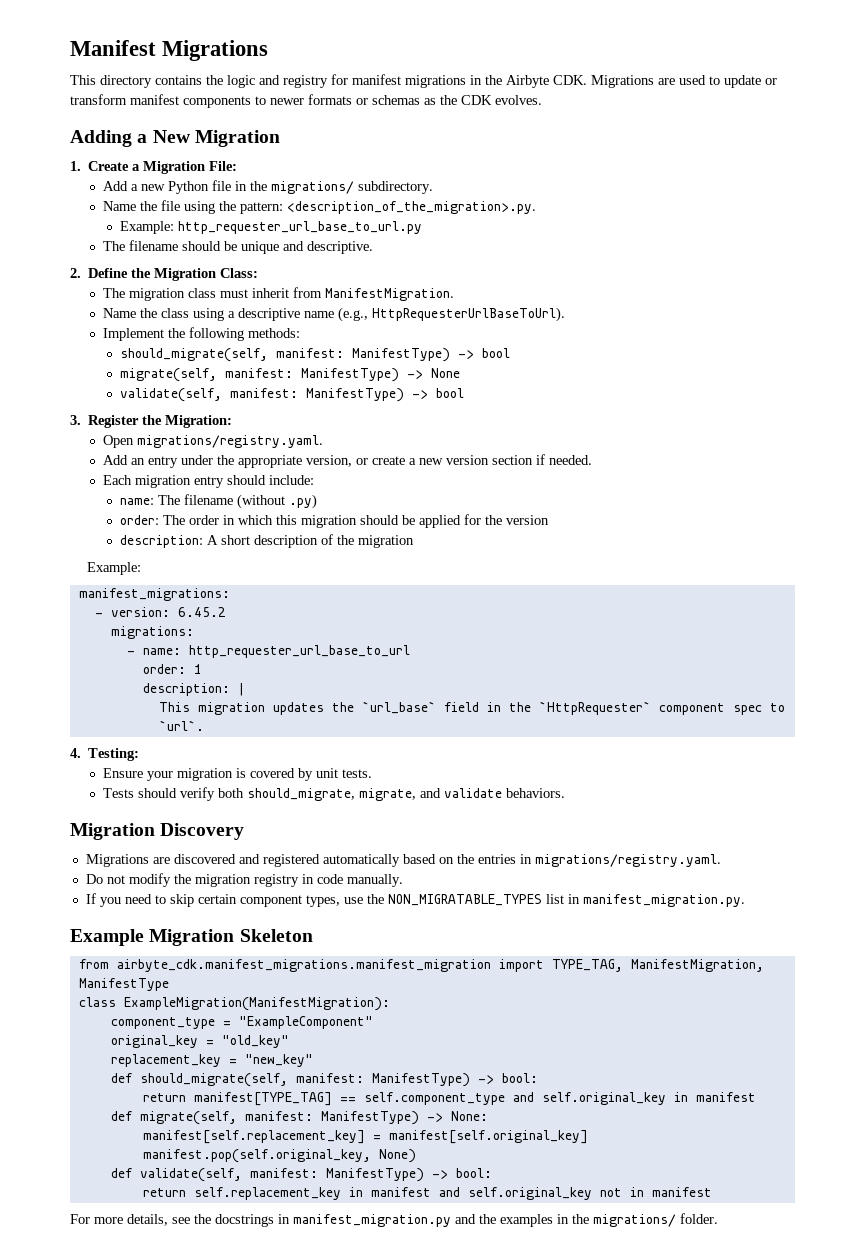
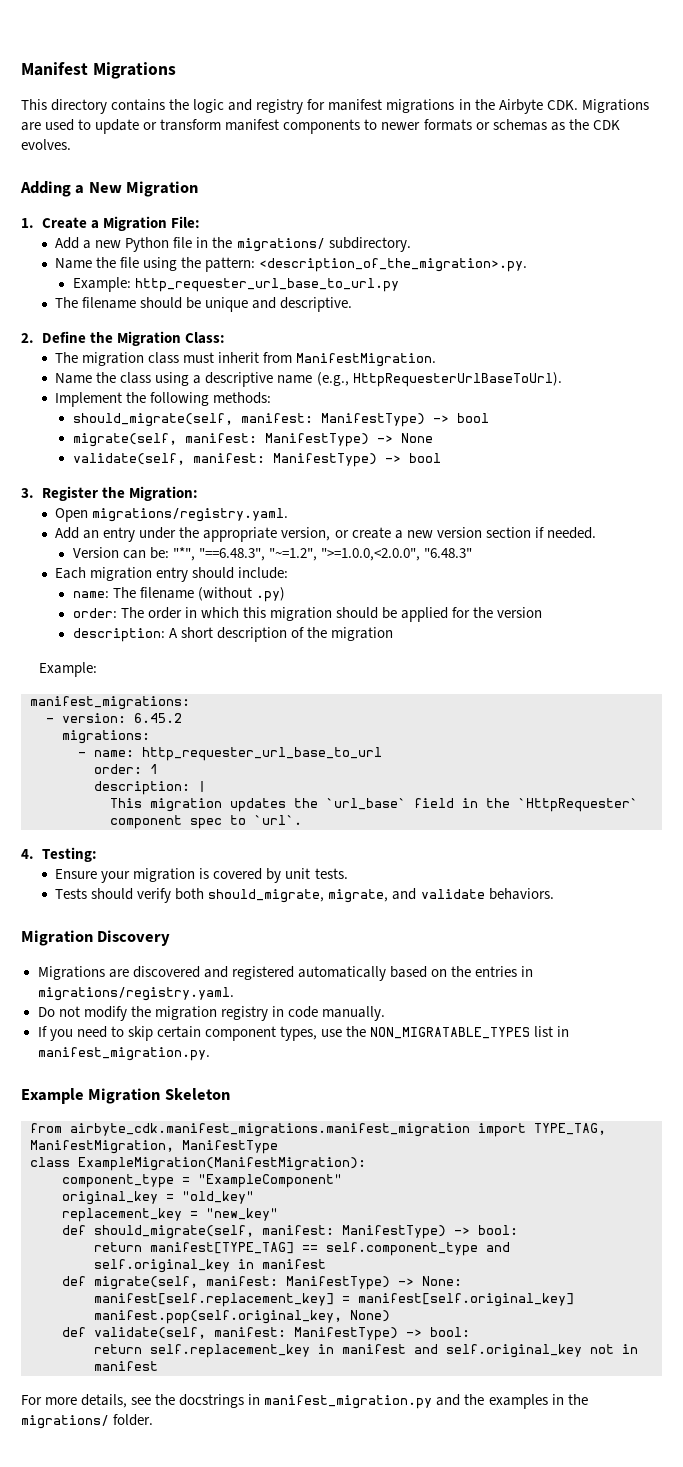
+ Version can be: "*", "==6.48.3", "~=1.2", ">=1.0.0,<2.0.0", "6.48.3"

